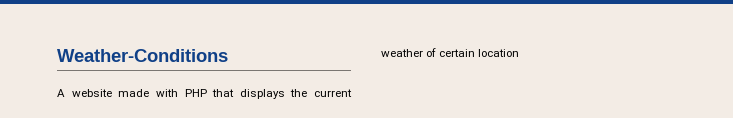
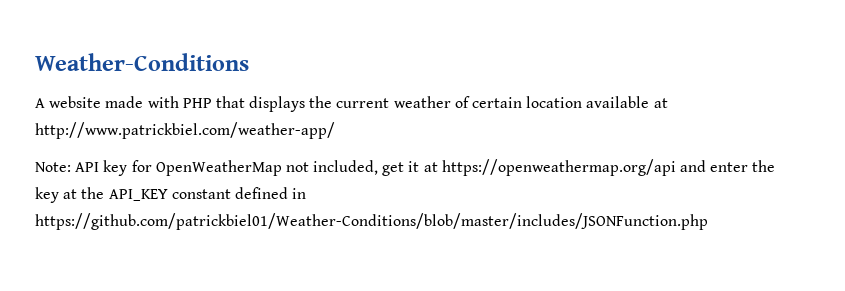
- A website made with PHP that displays the current weather of certain location
+ A website made with PHP that displays the current weather of certain location available at http://www.patrickbiel.com/weather-app/
+ Note: API key for OpenWeatherMap not included, get it at https://openweathermap.org/api and enter the key at the API_KEY constant defined in https://github.com/patrickbiel01/Weather-Conditions/blob/master/includes/JSONFunction.php

